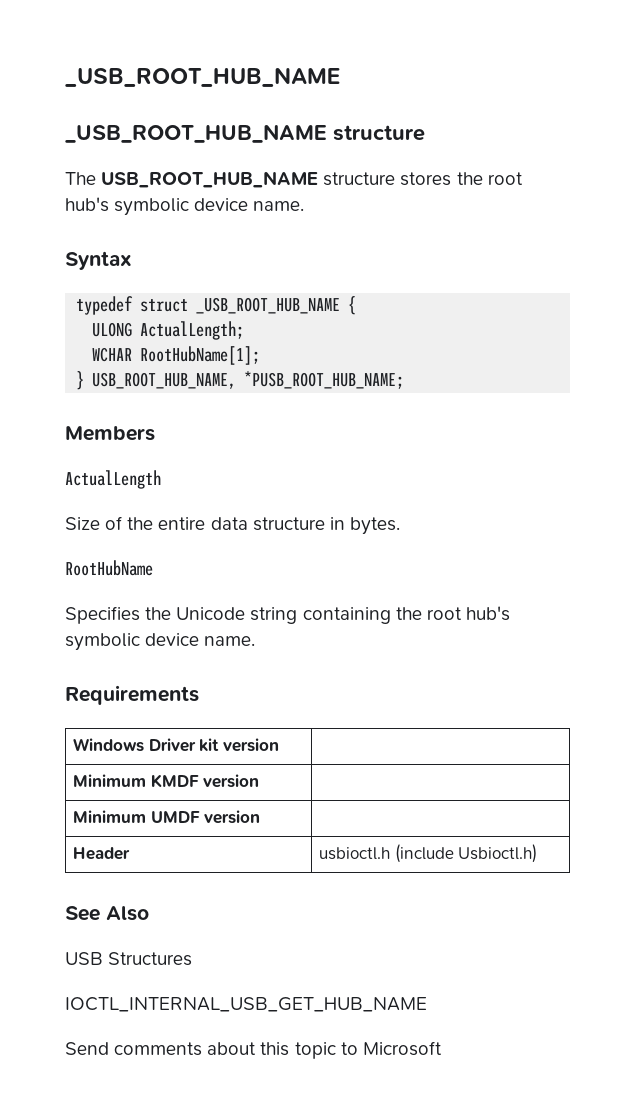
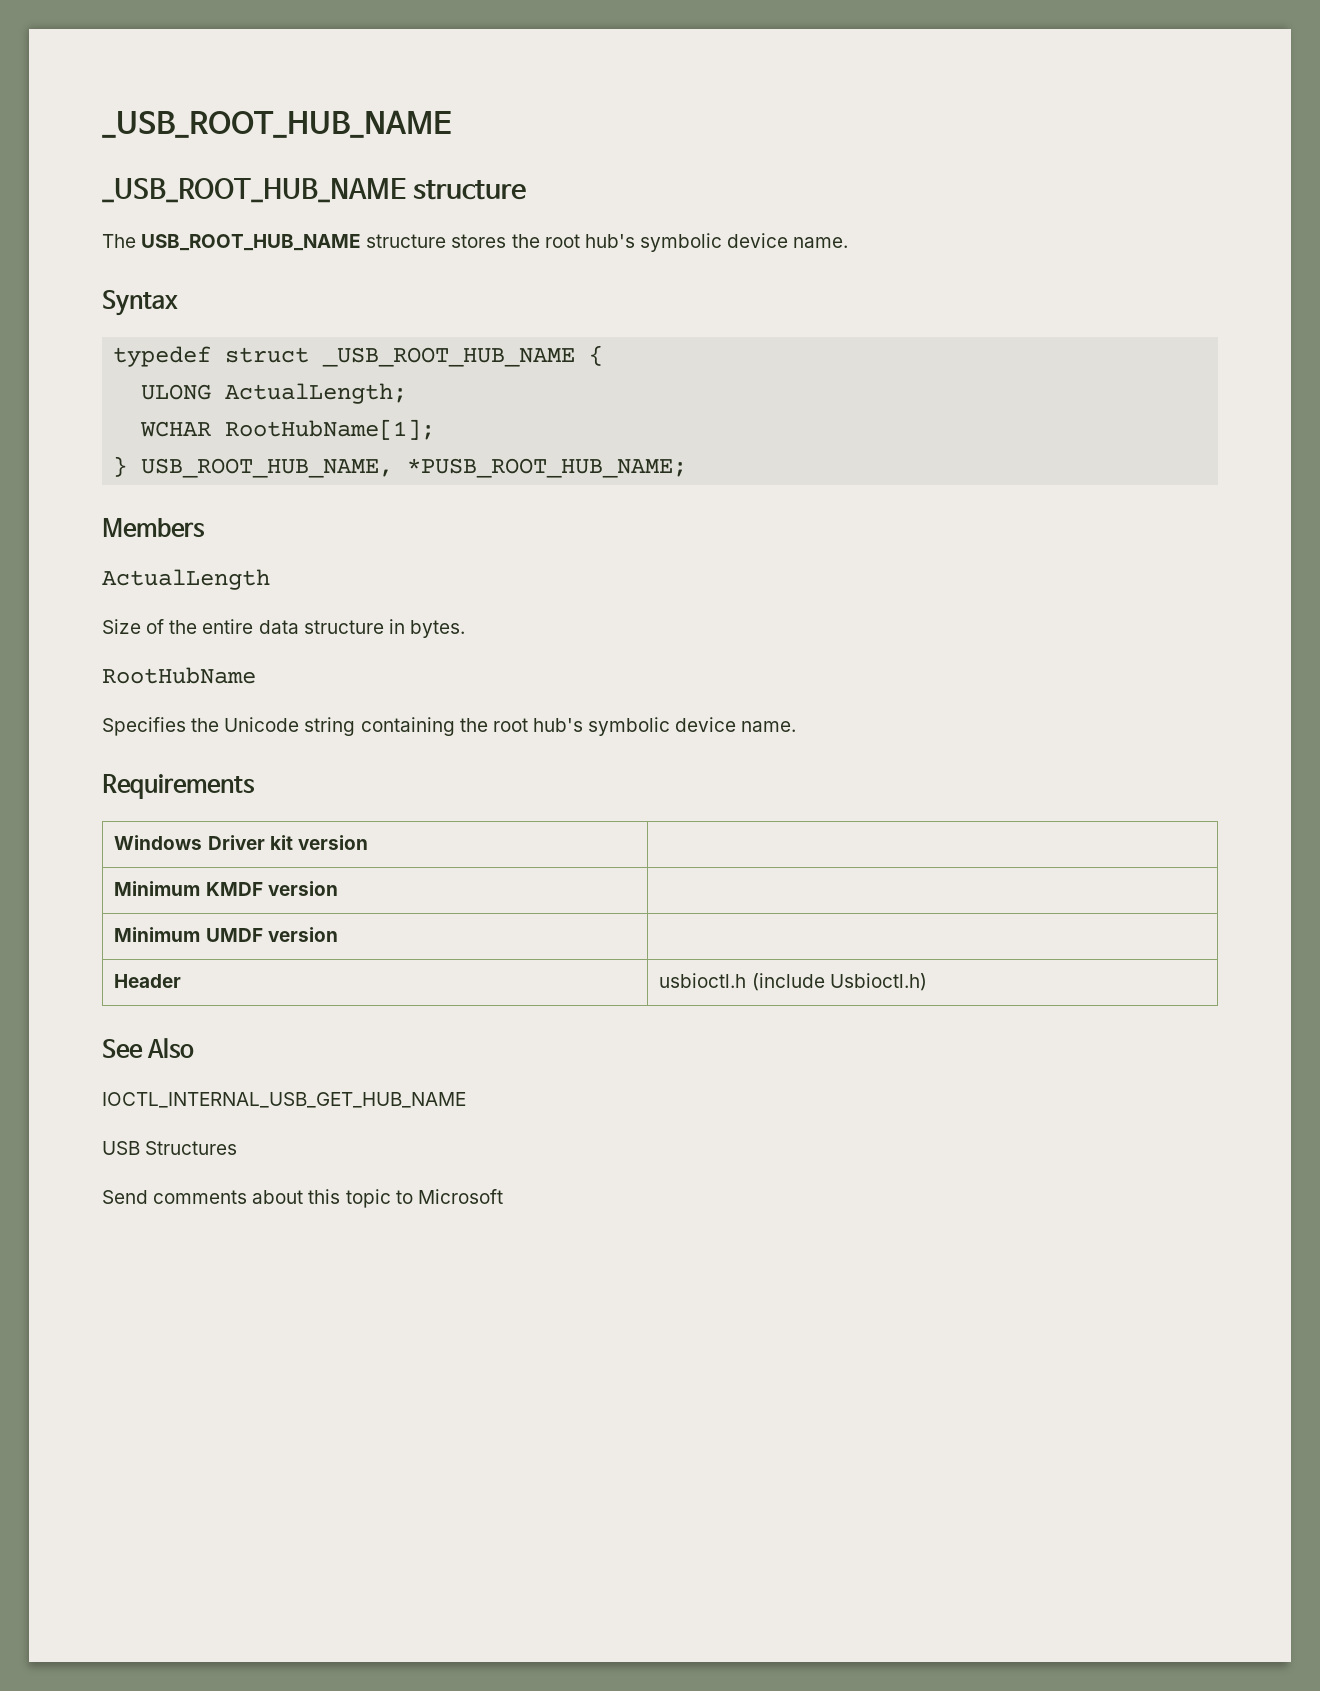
+ IOCTL_INTERNAL_USB_GET_HUB_NAME
- IOCTL_INTERNAL_USB_GET_HUB_NAME

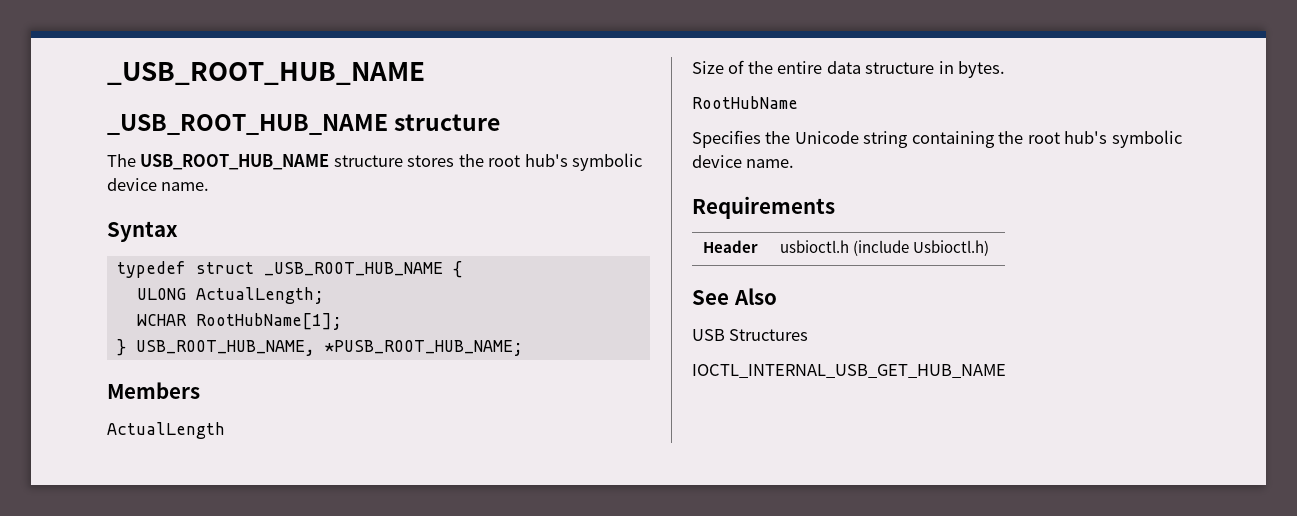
- Windows Driver kit version |
- Minimum KMDF version |
- Minimum UMDF version |
- IOCTL_INTERNAL_USB_GET_HUB_NAME
- Send comments about this topic to Microsoft
+ IOCTL_INTERNAL_USB_GET_HUB_NAME

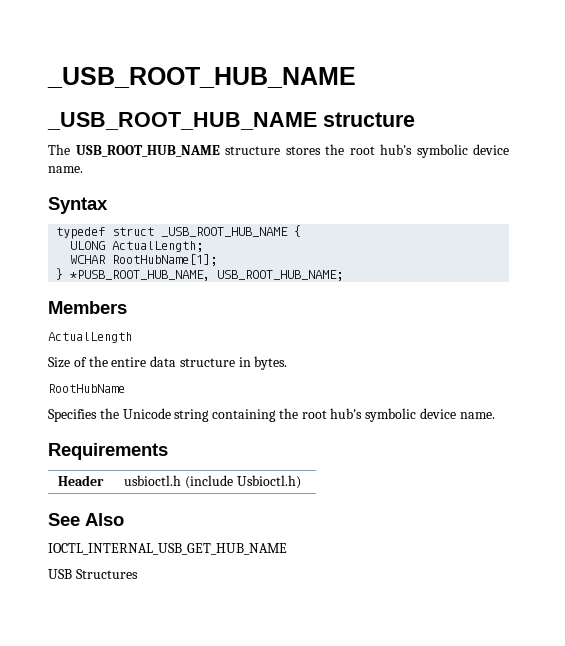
- } USB_ROOT_HUB_NAME, *PUSB_ROOT_HUB_NAME;
+ } *PUSB_ROOT_HUB_NAME, USB_ROOT_HUB_NAME;
+ IOCTL_INTERNAL_USB_GET_HUB_NAME
- IOCTL_INTERNAL_USB_GET_HUB_NAME

